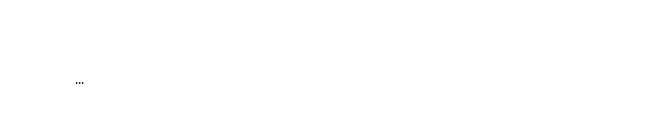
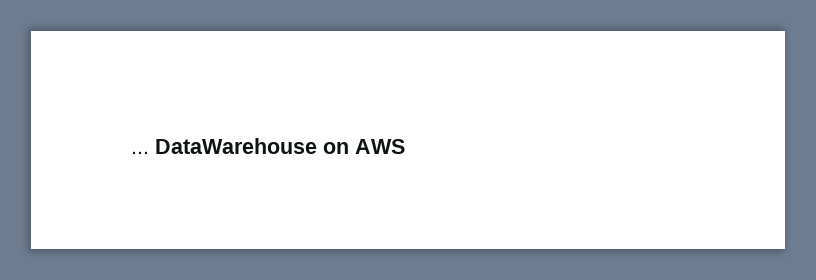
+ DataWarehouse on AWS

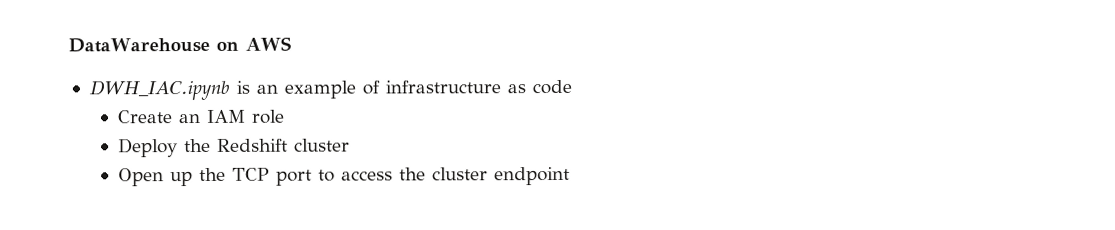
- ...
+ DWH_IAC.ipynb is an example of infrastructure as code
+ Create an IAM role
+ Deploy the Redshift cluster
+ Open up the TCP port to access the cluster endpoint

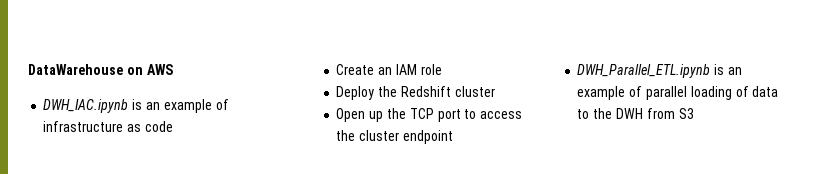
+ DWH_Parallel_ETL.ipynb is an example of parallel loading of data to the DWH from S3

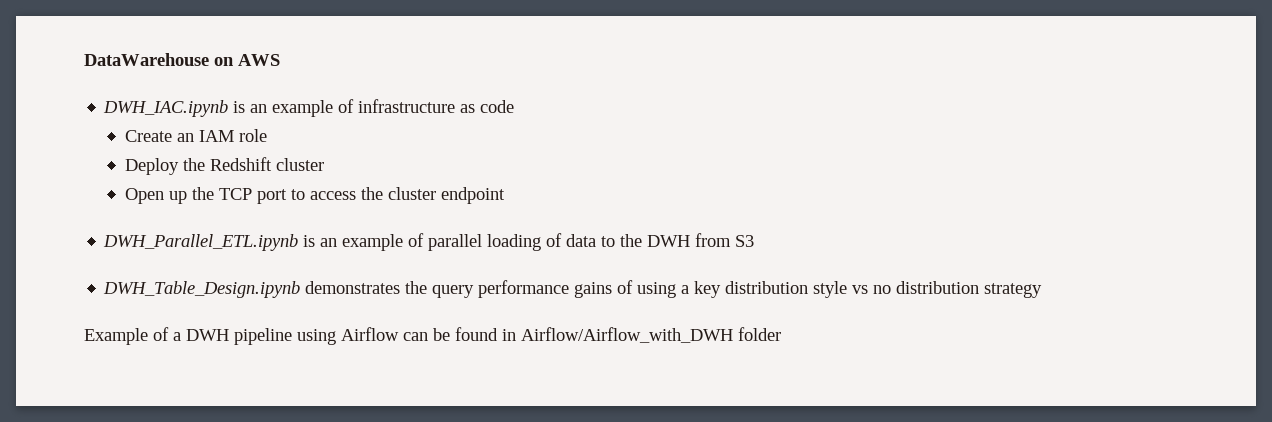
+ DWH_Table_Design.ipynb demonstrates the query performance gains of using a key distribution style vs no distribution strategy
+ Example of a DWH pipeline using Airflow can be found in Airflow/Airflow_with_DWH folder

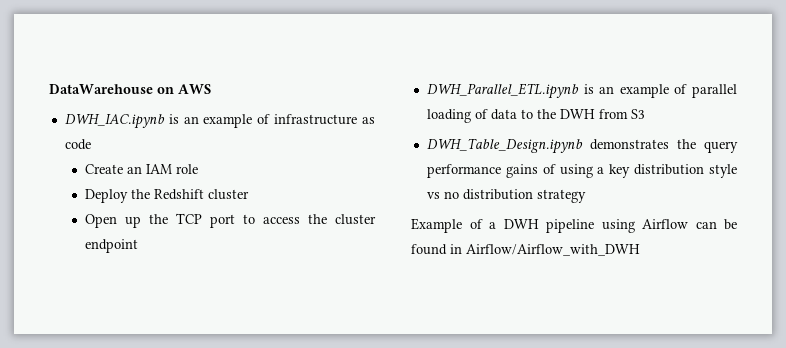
- Example of a DWH pipeline using Airflow can be found in Airflow/Airflow_with_DWH folder
+ Example of a DWH pipeline using Airflow can be found in Airflow/Airflow_with_DWH

